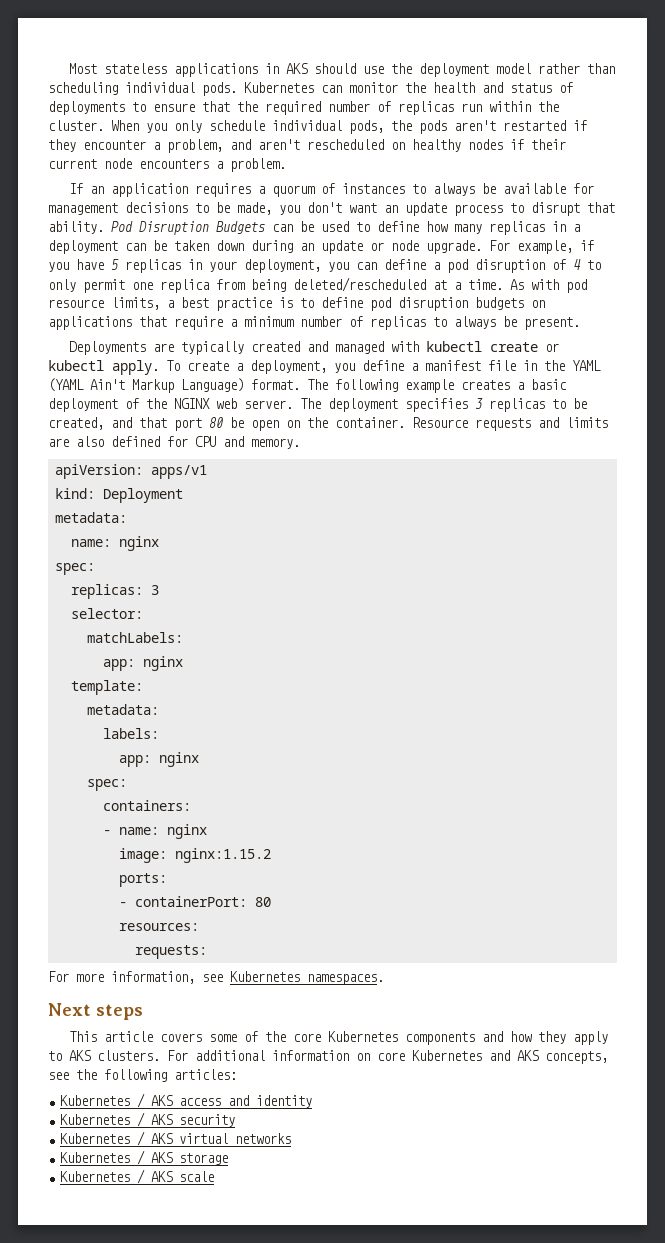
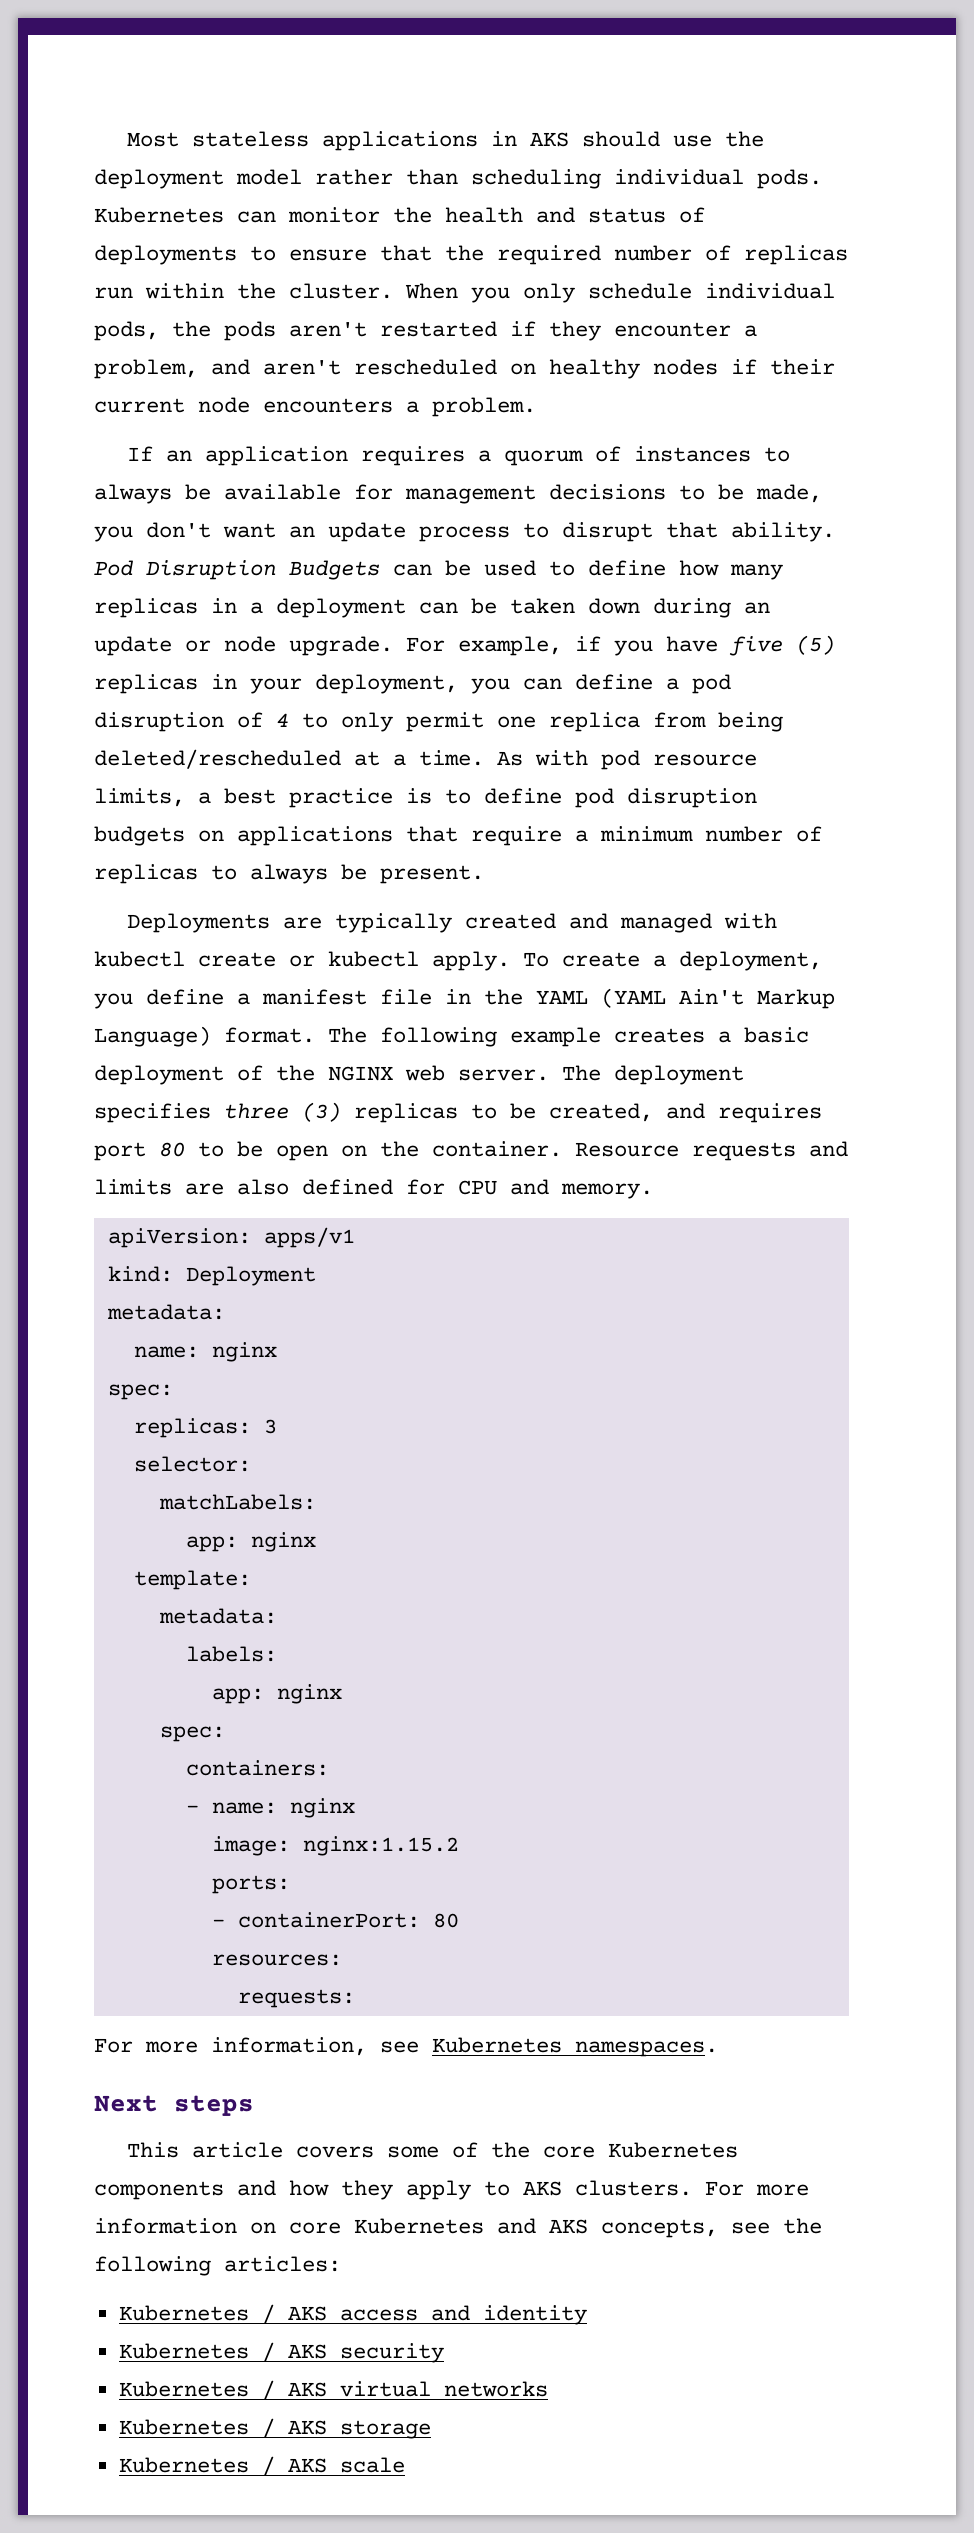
- For example, if you have 5 replicas in your deployment, you can define a pod disruption of 4 to only permit one replica from being deleted/rescheduled at a time.
+ For example, if you have five (5) replicas in your deployment, you can define a pod disruption of 4 to only permit one replica from being deleted/rescheduled at a time.
- The deployment specifies 3 replicas to be created, and that port 80 be open on the container.
+ The deployment specifies three (3) replicas to be created, and requires port 80 to be open on the container.
- For additional information on core Kubernetes and AKS concepts, see the following articles:
+ For more information on core Kubernetes and AKS concepts, see the following articles:

